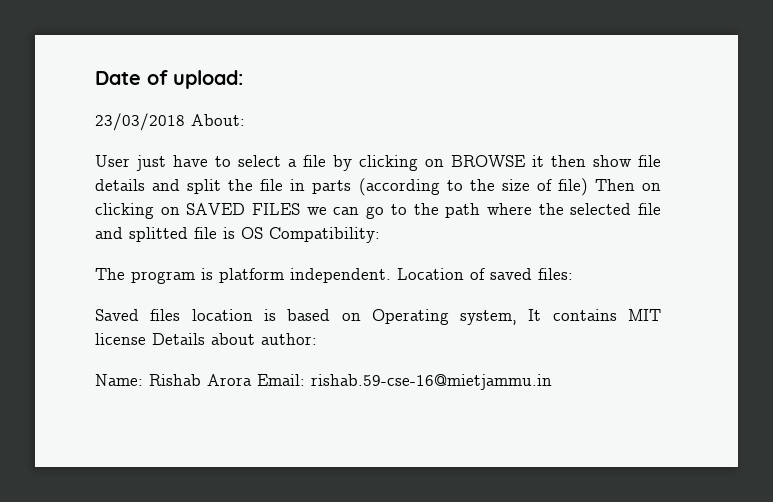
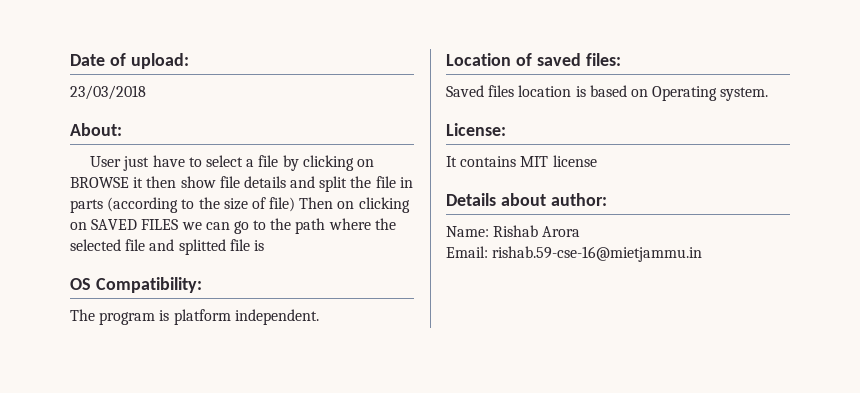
- 23/03/2018 About:
+ 23/03/2018
+ About:
- User just have to select a file by clicking on BROWSE it then show file details and split the file in parts (according to the size of file) Then on clicking on SAVED FILES we can go to the path where the selected file and splitted file is OS Compatibility:
+ User just have to select a file by clicking on BROWSE it then show file details and split the file in parts (according to the size of file) Then on clicking on SAVED FILES we can go to the path where the selected file and splitted file is
+ OS Compatibility:
- The program is platform independent. Location of saved files:
+ The program is platform independent.
+ Location of saved files:
- Saved files location is based on Operating system, It contains MIT license Details about author:
+ Saved files location is based on Operating system.
+ License:
+ It contains MIT license
+ Details about author:
- Name: Rishab Arora Email: rishab.59-cse-16@mietjammu.in
+ Name: Rishab Arora
+ Email: rishab.59-cse-16@mietjammu.in

